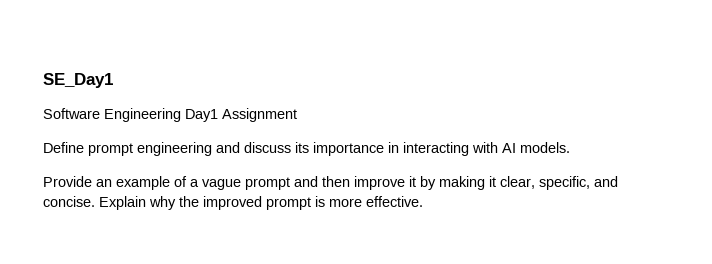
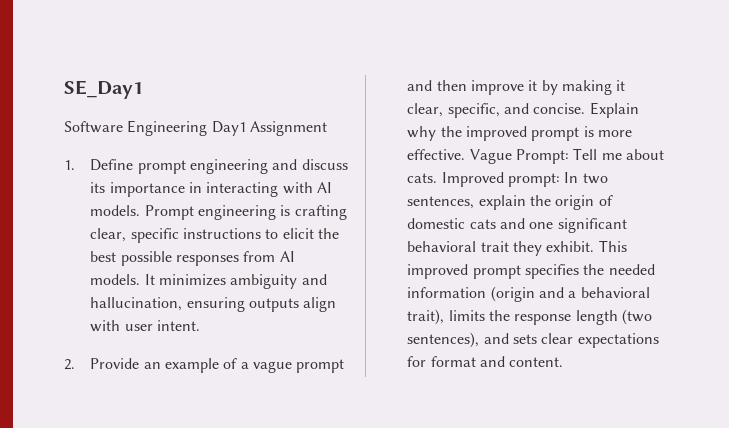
- Define prompt engineering and discuss its importance in interacting with AI models.
- Provide an example of a vague prompt and then improve it by making it clear, specific, and concise.
+ 1. Define prompt engineering and discuss its importance in interacting with AI models. Prompt engineering is crafting clear, specific instructions to elicit the best possible responses from AI models. It minimizes ambiguity and hallucination, ensuring outputs align with user intent.
+ 2. Provide an example of a vague prompt and then improve it by making it clear, specific, and concise.
+ Vague Prompt: Tell me about cats. Improved prompt: In two sentences, explain the origin of domestic cats and one significant behavioral trait they exhibit. This improved prompt specifies the needed information (origin and a behavioral trait), limits the response length (two sentences), and sets clear expectations for format and content.

